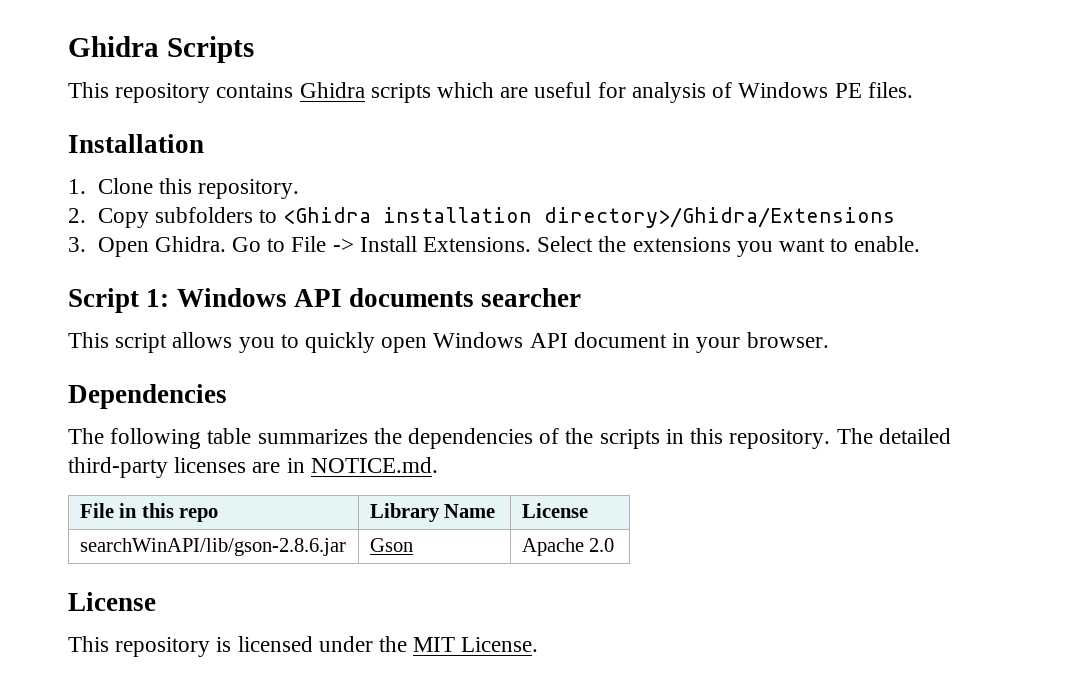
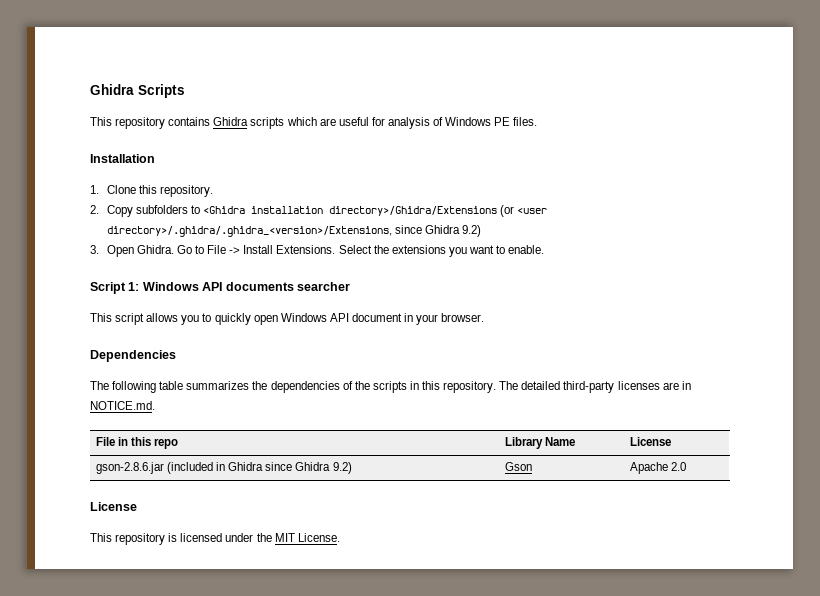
- 2. Copy subfolders to <Ghidra installation directory>/Ghidra/Extensions
+ 2. Copy subfolders to <Ghidra installation directory>/Ghidra/Extensions (or <user directory>/.ghidra/.ghidra_<version>/Extensions, since Ghidra 9.2)
- searchWinAPI/lib/gson-2.8.6.jar | Gson | Apache 2.0
+ gson-2.8.6.jar (included in Ghidra since Ghidra 9.2) | Gson | Apache 2.0

